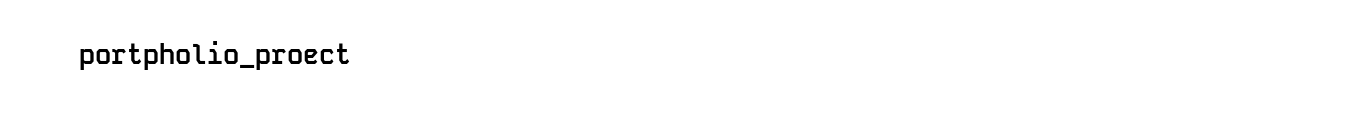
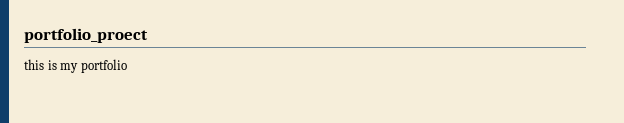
- portpholio_proect
+ portfolio_proect
+ this is my portfolio

